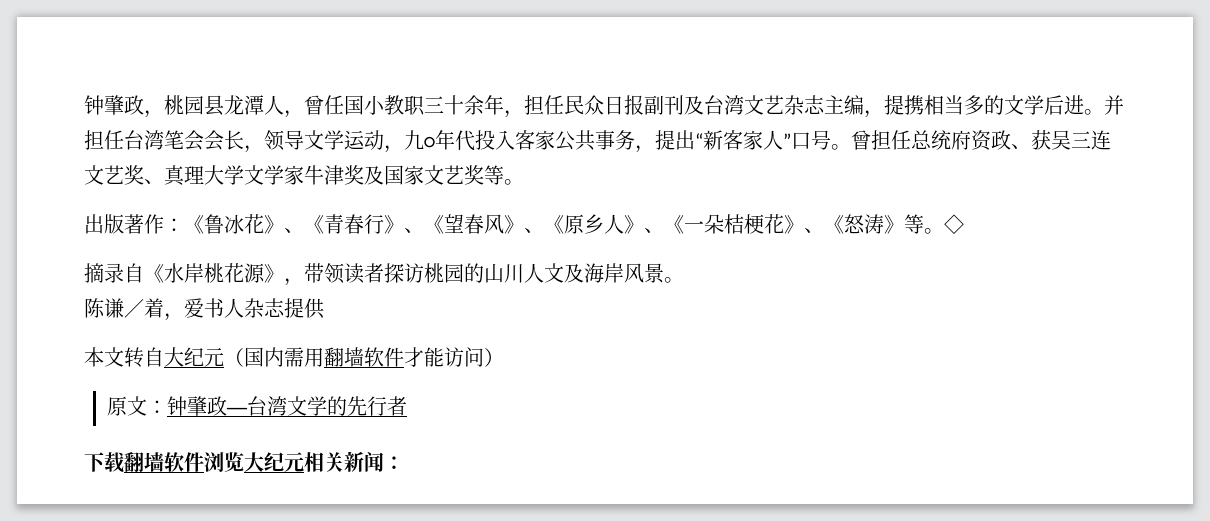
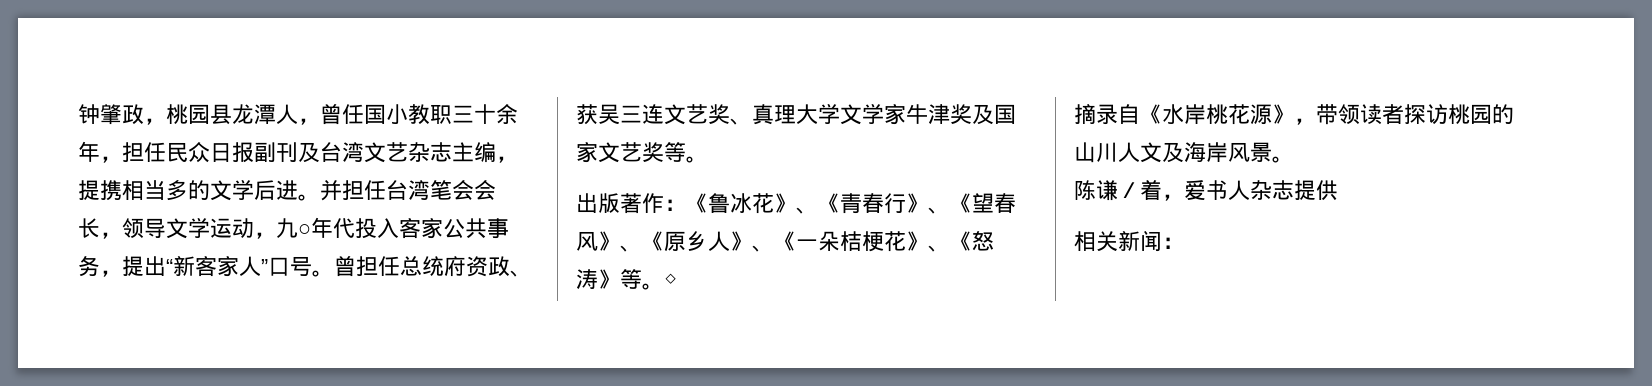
- 本文转自大纪元（国内需用翻墙软件才能访问）
- 原文：钟肇政──台湾文学的先行者
- 下载翻墙软件浏览大纪元相关新闻：
+ 相关新闻：

